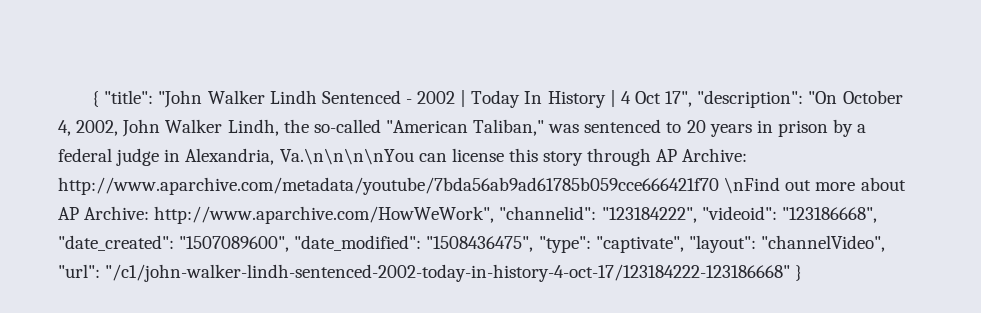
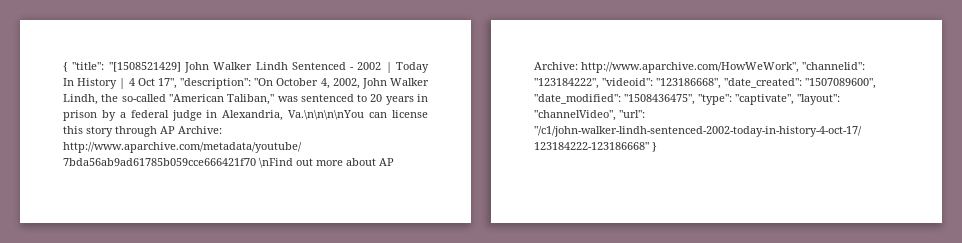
- "John Walker Lindh Sentenced - 2002 | Today In History | 4 Oct 17", "description":
+ "[1508521429] John Walker Lindh Sentenced - 2002 | Today In History | 4 Oct 17", "description":

